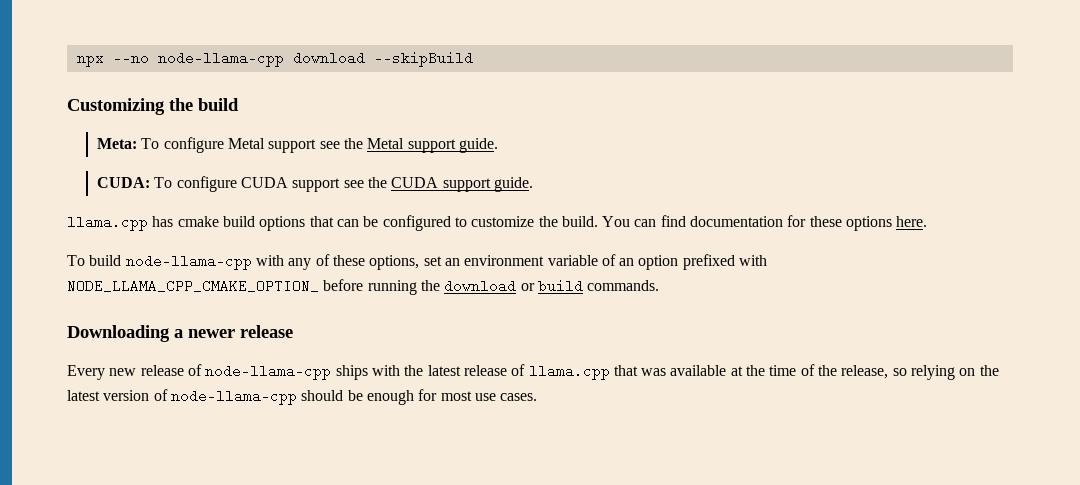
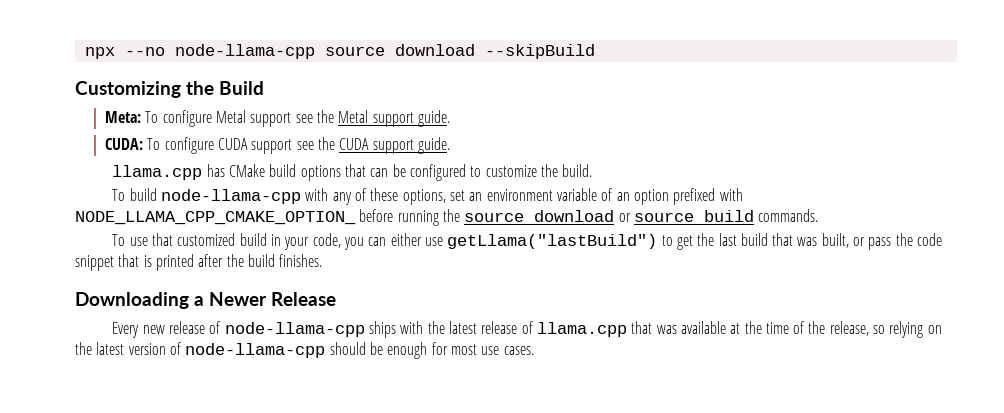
- npx --no node-llama-cpp download --skipBuild
+ npx --no node-llama-cpp source download --skipBuild
- Customizing the build
+ Customizing the Build
- llama.cpp has cmake build options that can be configured to customize the build. You can find documentation for these options here.
+ llama.cpp has CMake build options that can be configured to customize the build.
- To build node-llama-cpp with any of these options, set an environment variable of an option prefixed with NODE_LLAMA_CPP_CMAKE_OPTION_ before running the download or build commands.
+ To build node-llama-cpp with any of these options, set an environment variable of an option prefixed with NODE_LLAMA_CPP_CMAKE_OPTION_ before running the source download or source build commands.
+ To use that customized build in your code, you can either use getLlama("lastBuild") to get the last build that was built, or pass the code snippet that is printed after the build finishes.
- Downloading a newer release
+ Downloading a Newer Release

